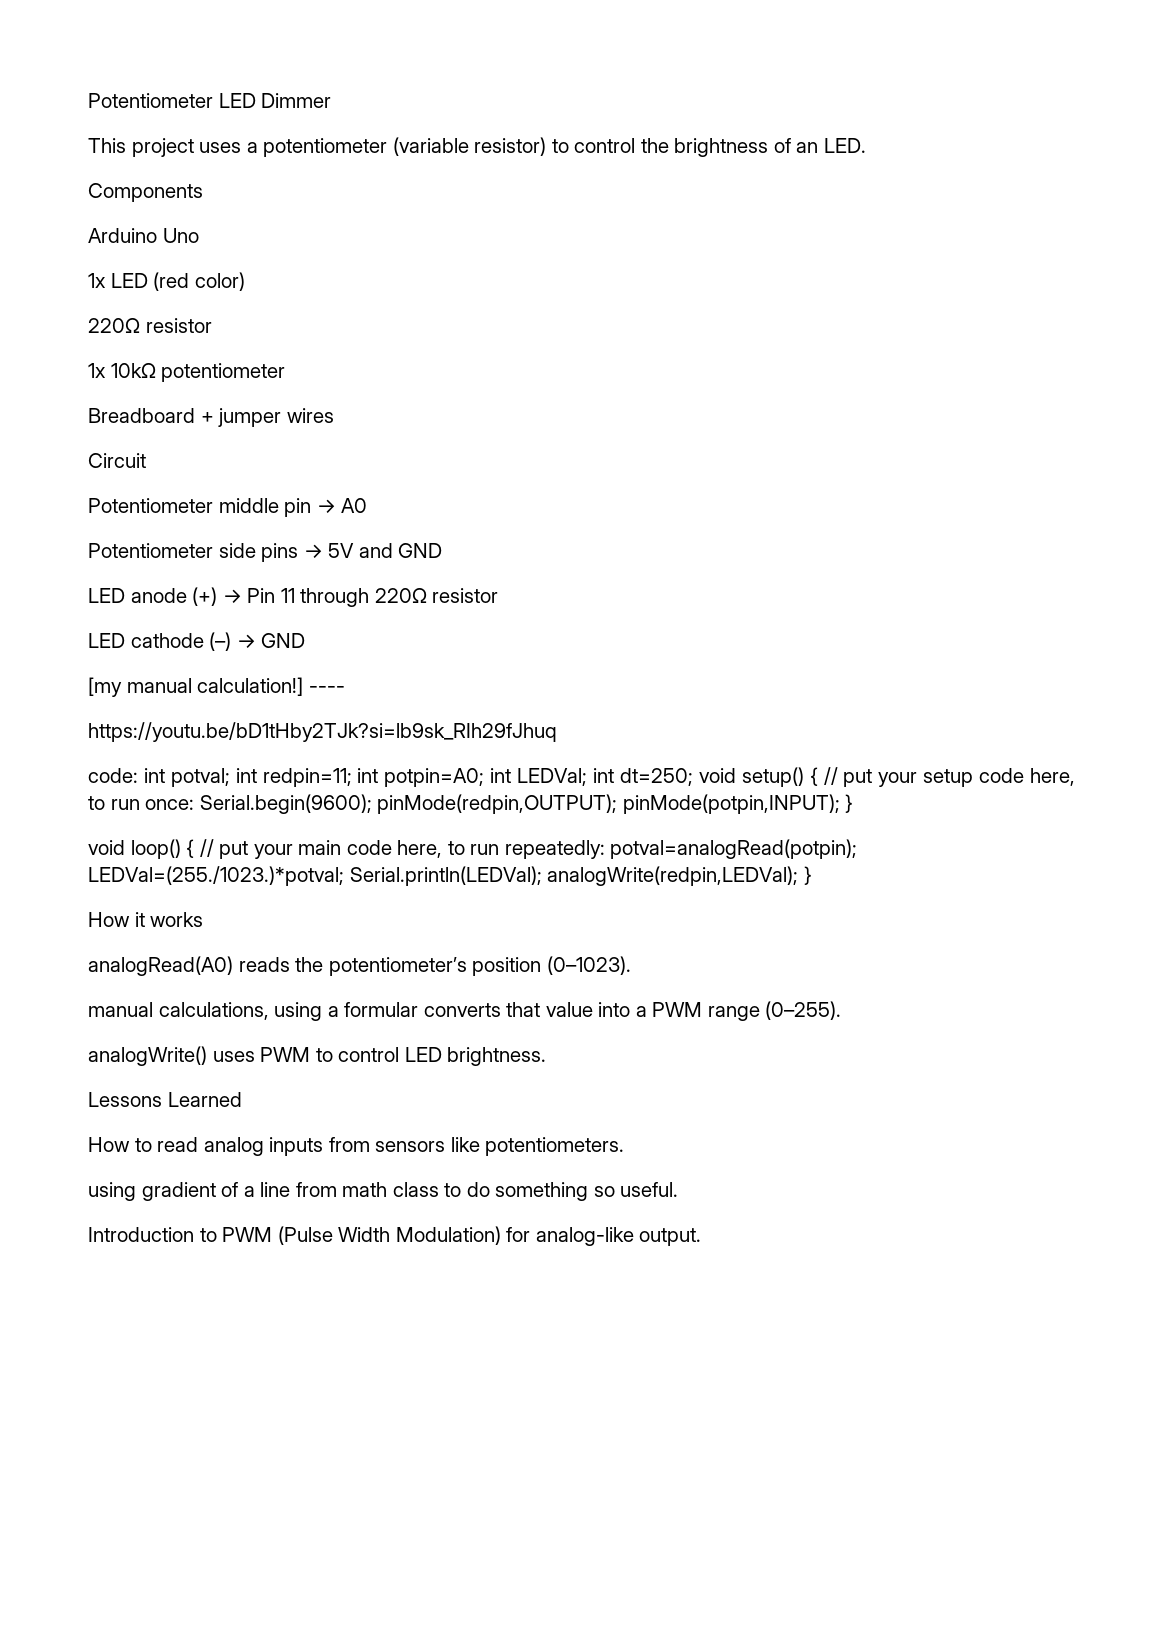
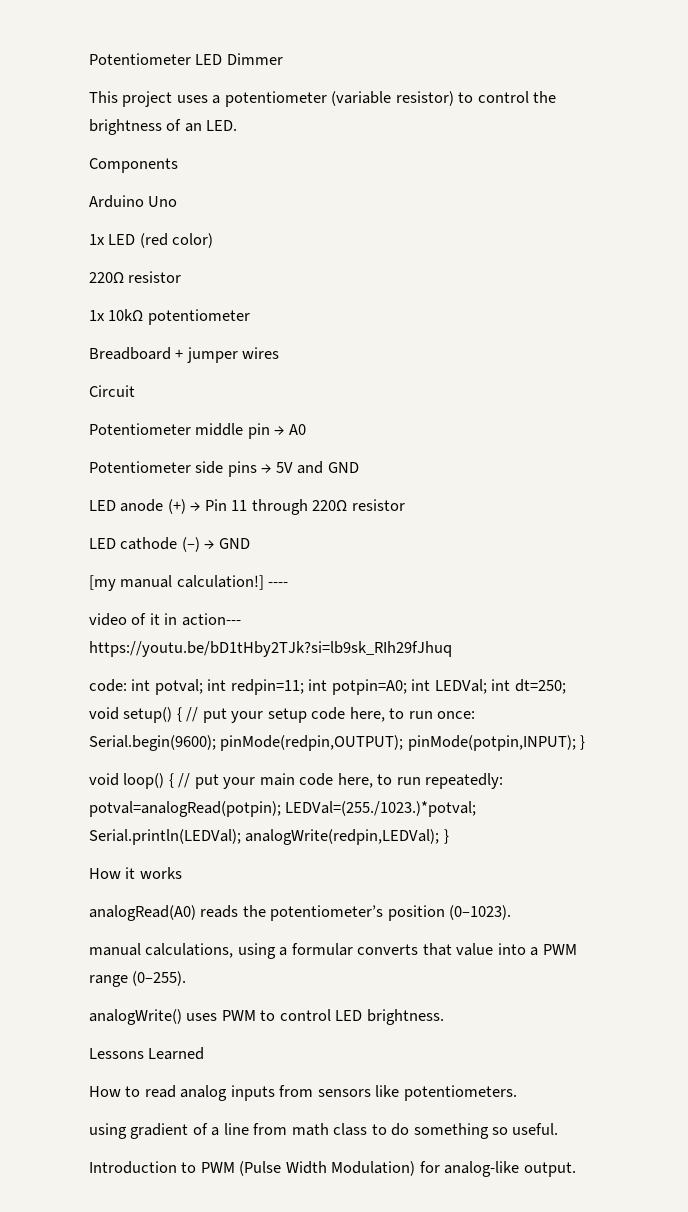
- https://youtu.be/bD1tHby2TJk?si=lb9sk_RIh29fJhuq
+ video of it in action--- https://youtu.be/bD1tHby2TJk?si=lb9sk_RIh29fJhuq

